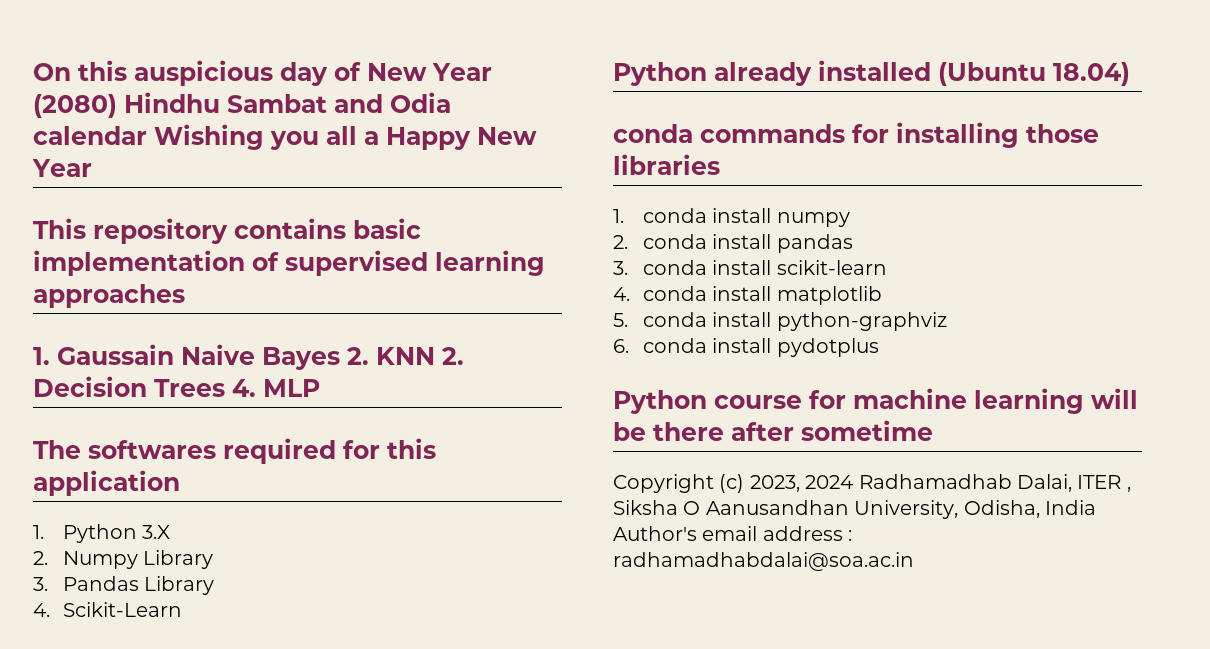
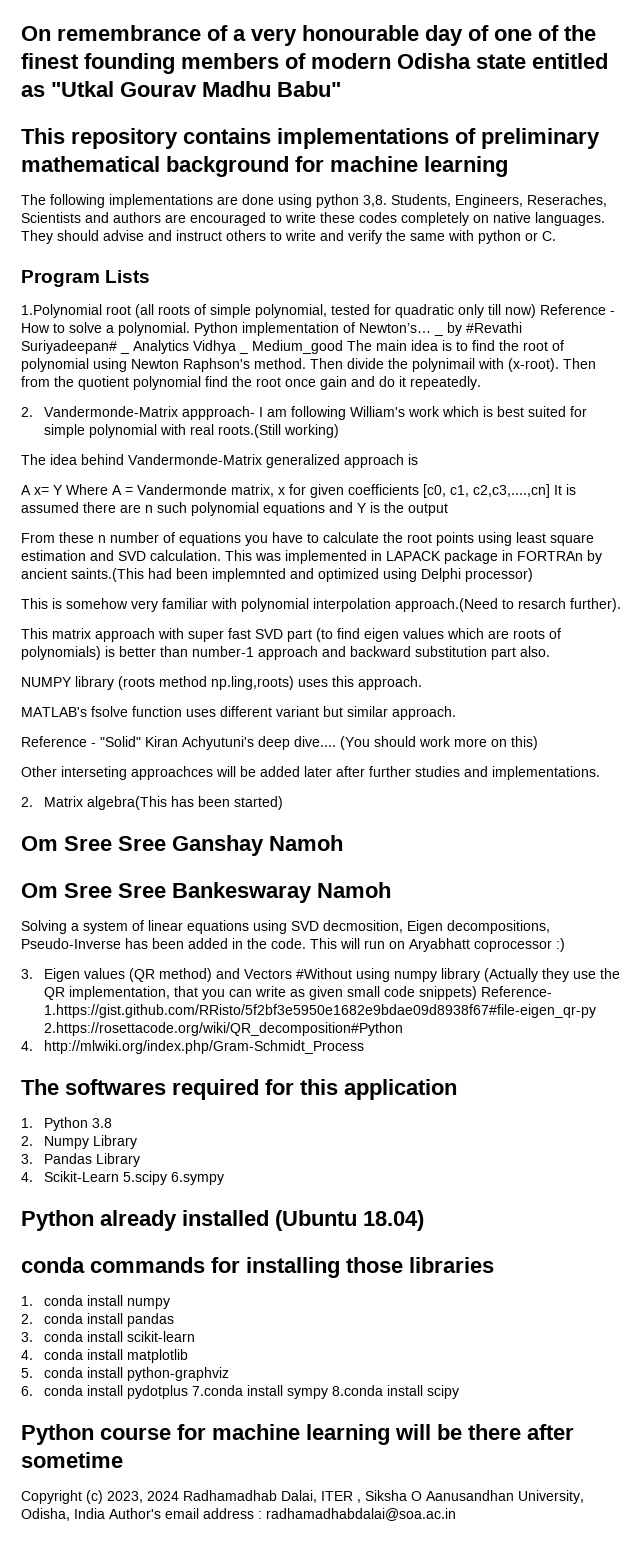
- On this auspicious day of New Year (2080) Hindhu Sambat and Odia calendar Wishing you all a Happy New Year
- This repository contains basic implementation of supervised learning approaches
- 1. Gaussain Naive Bayes 2. KNN 2. Decision Trees 4. MLP
+ On remembrance of a very honourable day of one of the finest founding members of modern Odisha state entitled as "Utkal Gourav Madhu Babu"
+ This repository contains implementations of preliminary mathematical background for machine learning
+ The following implementations are done using python 3,8. Students, Engineers, Reseraches, Scientists and authors are encouraged to write these codes completely on native languages. They should advise and instruct others to write and verify the same with python or C.
+ Program Lists
+ 1.Polynomial root (all roots of simple polynomial, tested for quadratic only till now) Reference - How to solve a polynomial. Python implementation of Newton’s… _ by #Revathi Suriyadeepan# _ Analytics Vidhya _ Medium_good The main idea is to find the root of polynomial using Newton Raphson's method. Then divide the polynimail with (x-root). Then from the quotient polynomial find the root once gain and do it repeatedly.
+ 2. Vandermonde-Matrix appproach- I am following William's work which is best suited for simple polynomial with real roots.(Still working)
+ The idea behind Vandermonde-Matrix generalized approach is
+ A x= Y Where A = Vandermonde matrix, x for given coefficients [c0, c1, c2,c3,....,cn] It is assumed there are n such polynomial equations and Y is the output
+ From these n number of equations you have to calculate the root points using least square estimation and SVD calculation. This was implemented in LAPACK package in FORTRAn by ancient saints.(This had been implemnted and optimized using Delphi processor)
+ This is somehow very familiar with polynomial interpolation approach.(Need to resarch further).
+ This matrix approach with super fast SVD part (to find eigen values which are roots of polynomials) is better than number-1 approach and backward substitution part also.
+ NUMPY library (roots method np.ling,roots) uses this approach.
+ MATLAB's fsolve function uses different variant but similar approach.
+ Reference - "Solid" Kiran Achyutuni's deep dive.... (You should work more on this)
+ Other interseting approachces will be added later after further studies and implementations.
+ 2. Matrix algebra(This has been started)
+ Om Sree Sree Ganshay Namoh
+ Om Sree Sree Bankeswaray Namoh
+ Solving a system of linear equations using SVD decmosition, Eigen decompositions, Pseudo-Inverse has been added in the code. This will run on Aryabhatt coprocessor :)
+ 3. Eigen values (QR method) and Vectors #Without using numpy library (Actually they use the QR implementation, that you can write as given small code snippets) Reference- 1.https://gist.github.com/RRisto/5f2bf3e5950e1682e9bdae09d8938f67#file-eigen_qr-py 2.https://rosettacode.org/wiki/QR_decomposition#Python
+ 4. http://mlwiki.org/index.php/Gram-Schmidt_Process
- 1. Python 3.X
+ 1. Python 3.8
- 4. Scikit-Learn
+ 4. Scikit-Learn 5.scipy 6.sympy
- 6. conda install pydotplus
+ 6. conda install pydotplus 7.conda install sympy 8.conda install scipy

